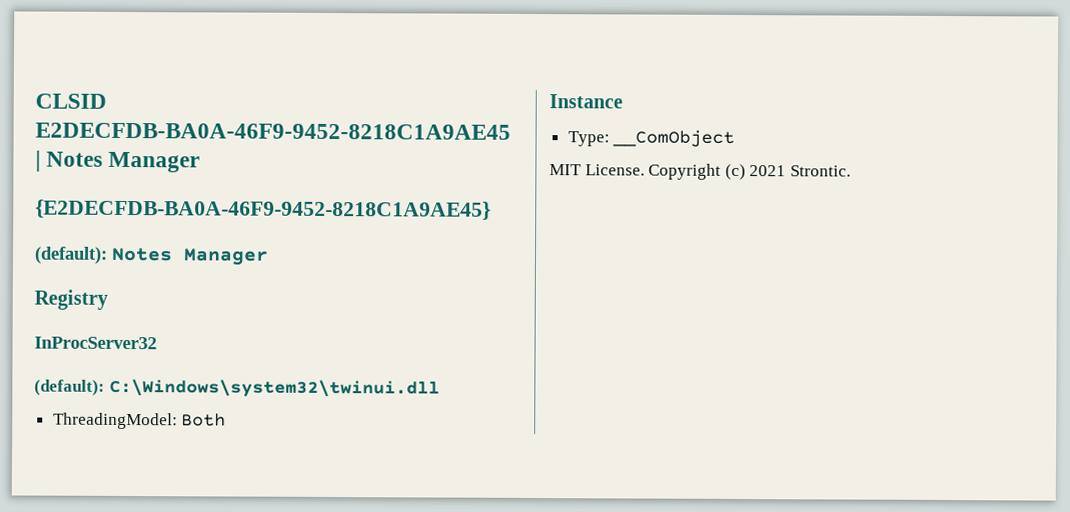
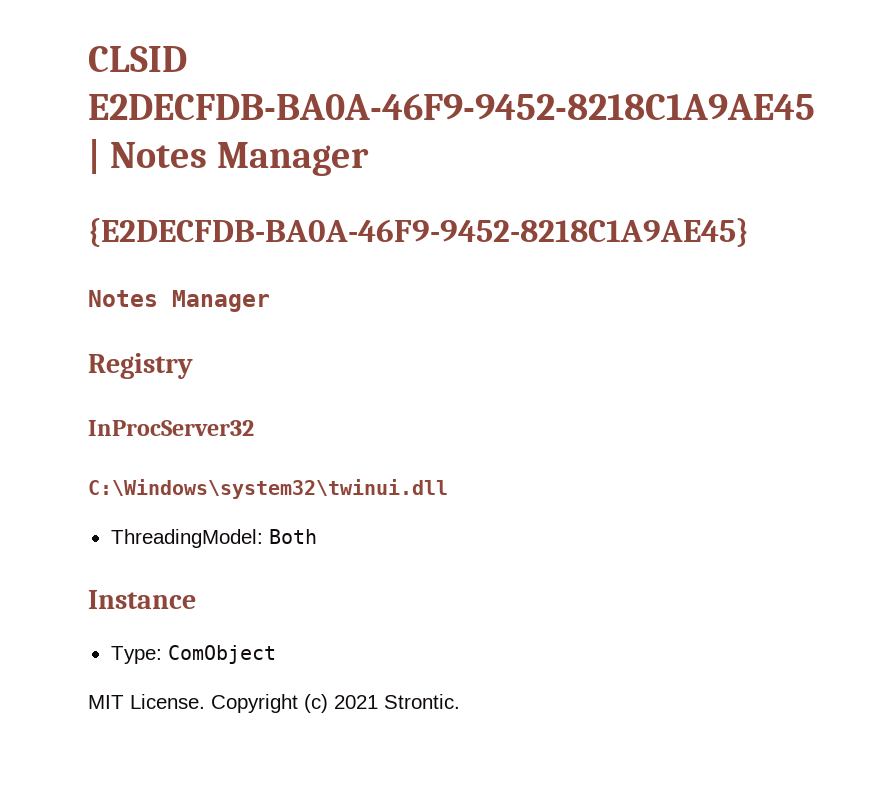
  {E2DECFDB-BA0A-46F9-9452-8218C1A9AE45}
- (default): Notes Manager
+ Notes Manager
- (default): C:\Windows\system32\twinui.dll
+ C:\Windows\system32\twinui.dll
- Type: __ComObject
+ Type: ComObject

